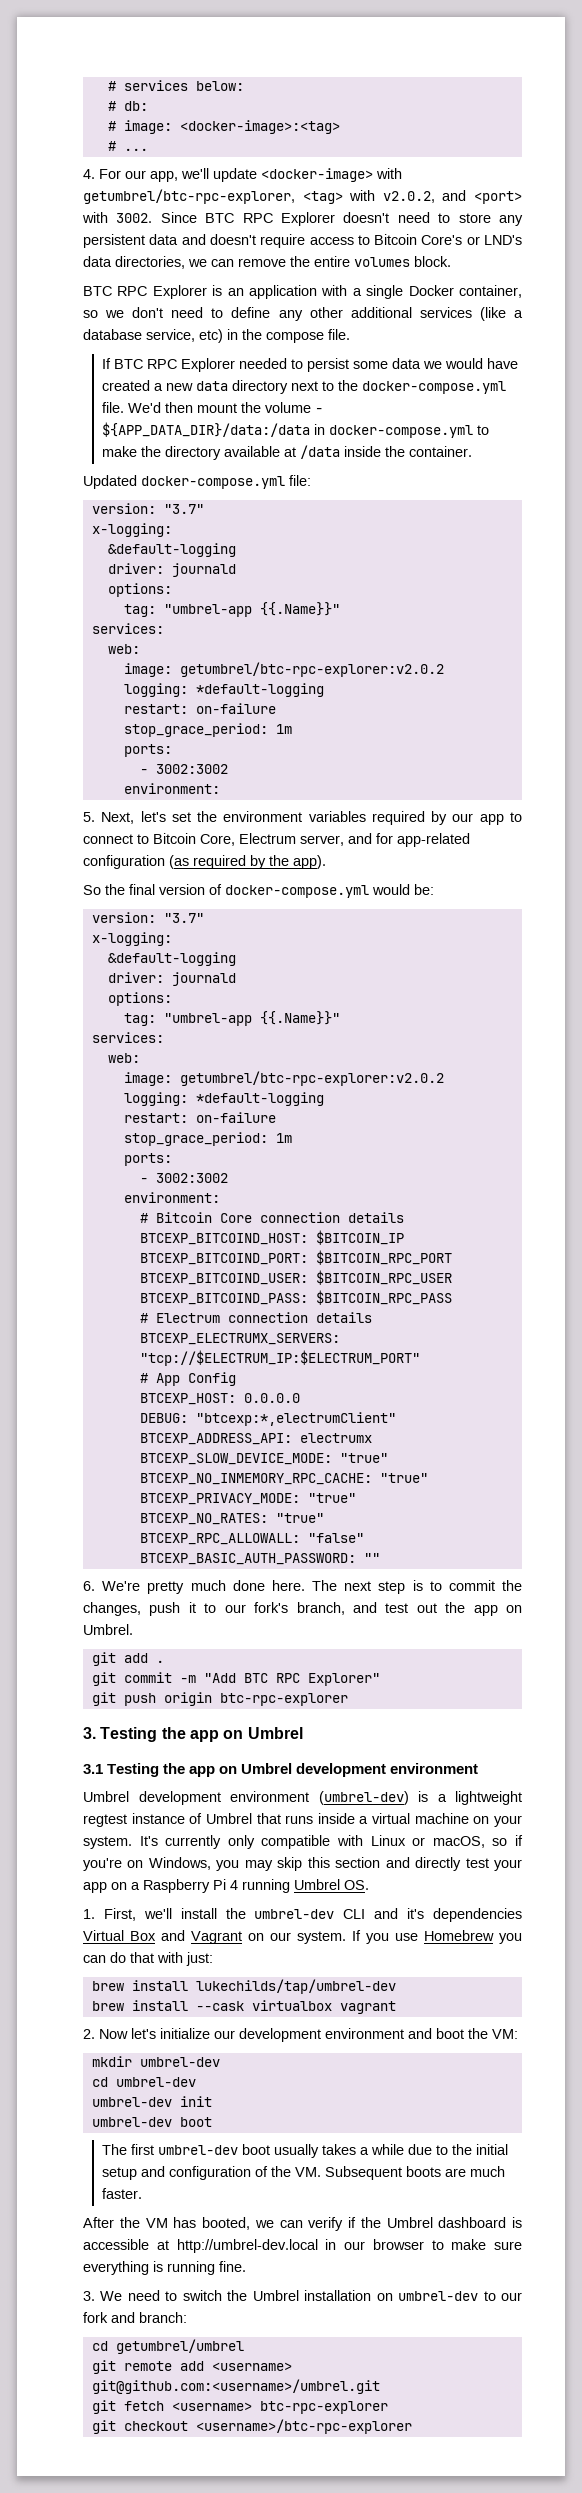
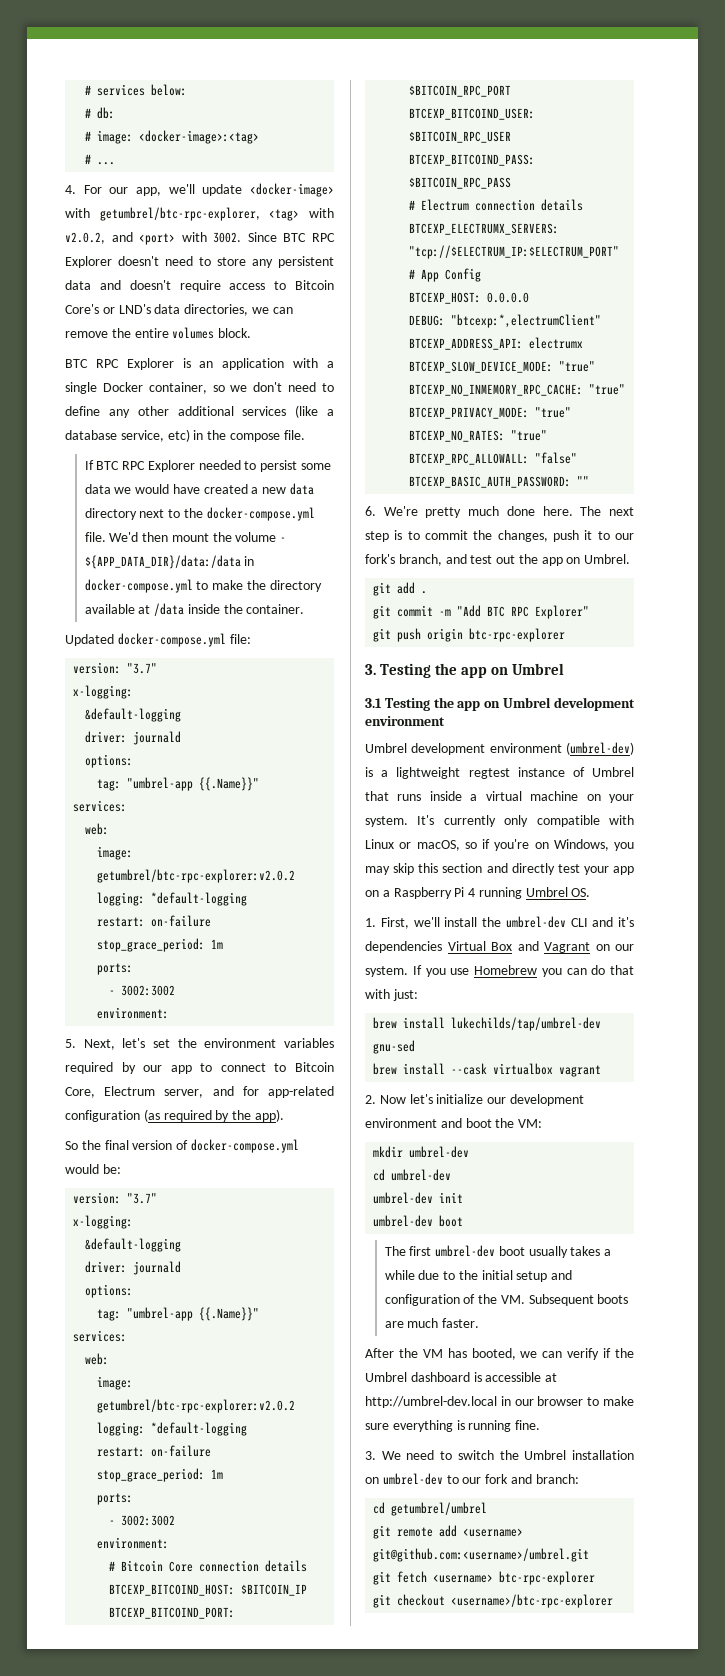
- brew install lukechilds/tap/umbrel-dev
+ brew install lukechilds/tap/umbrel-dev gnu-sed

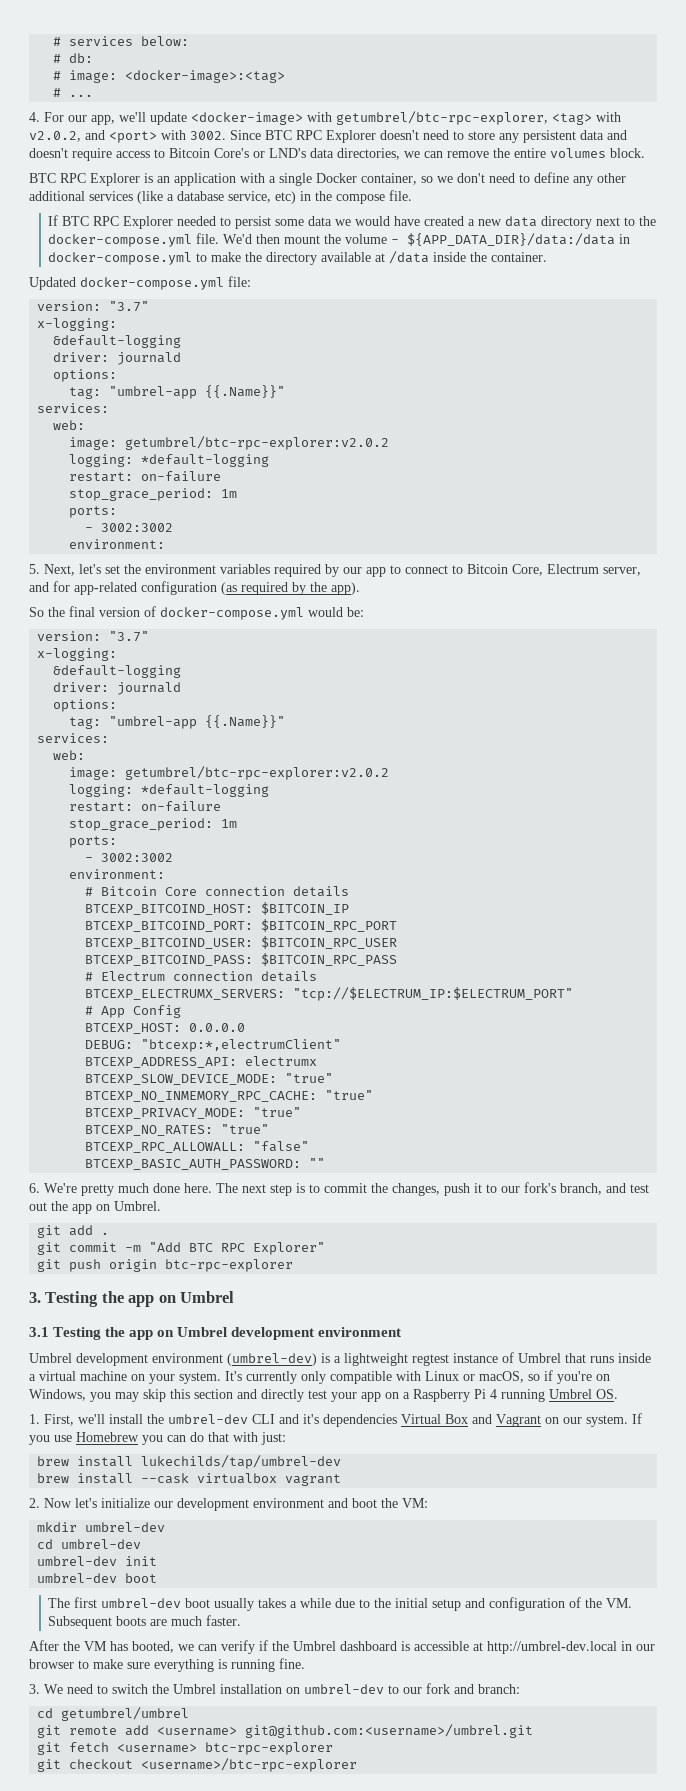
- brew install lukechilds/tap/umbrel-dev gnu-sed
+ brew install lukechilds/tap/umbrel-dev

